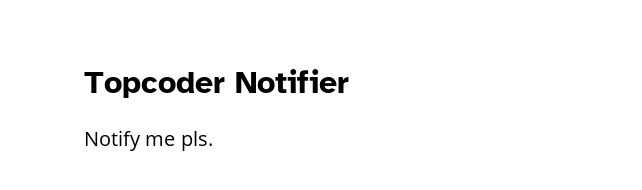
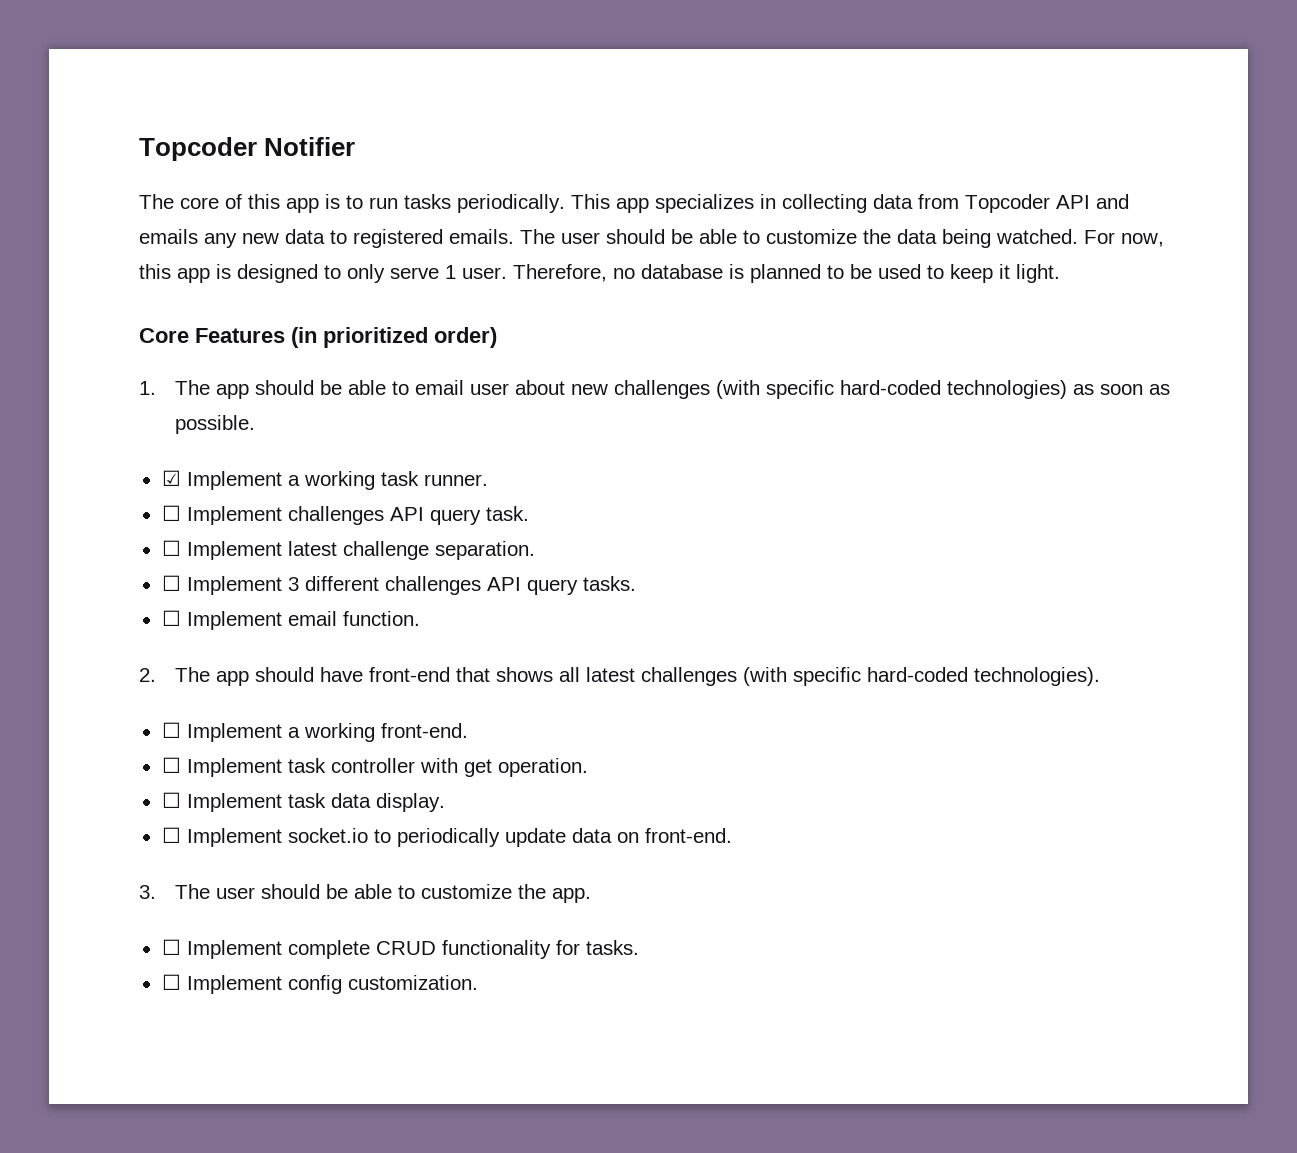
- Notify me pls.
+ The core of this app is to run tasks periodically. This app specializes in collecting data from Topcoder API and emails any new data to registered emails. The user should be able to customize the data being watched. For now, this app is designed to only serve 1 user. Therefore, no database is planned to be used to keep it light.
+ Core Features (in prioritized order)
+ 1. The app should be able to email user about new challenges (with specific hard-coded technologies) as soon as possible.
+ ☑ Implement a working task runner.
+ ☐ Implement challenges API query task.
+ ☐ Implement latest challenge separation.
+ ☐ Implement 3 different challenges API query tasks.
+ ☐ Implement email function.
+ 2. The app should have front-end that shows all latest challenges (with specific hard-coded technologies).
+ ☐ Implement a working front-end.
+ ☐ Implement task controller with get operation.
+ ☐ Implement task data display.
+ ☐ Implement socket.io to periodically update data on front-end.
+ 3. The user should be able to customize the app.
+ ☐ Implement complete CRUD functionality for tasks.
+ ☐ Implement config customization.

